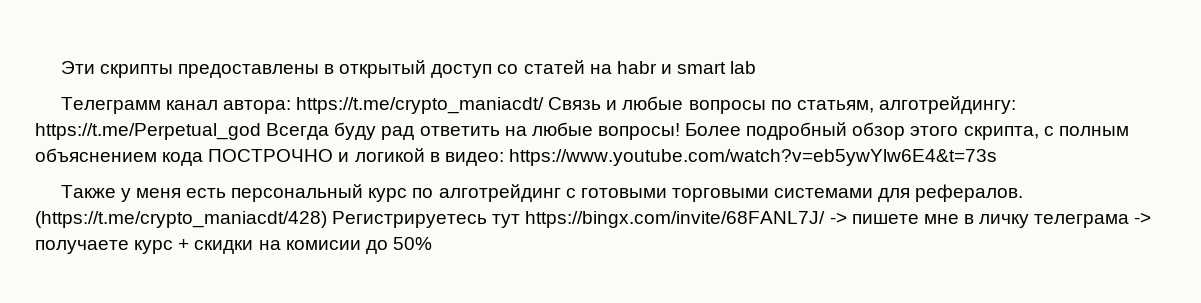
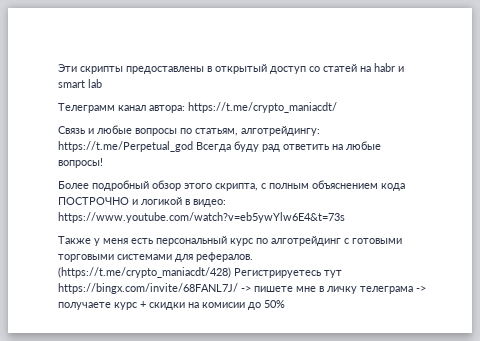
- Телеграмм канал автора: https://t.me/crypto_maniacdt/ Связь и любые вопросы по статьям, алготрейдингу: https://t.me/Perpetual_god Всегда буду рад ответить на любые вопросы! Более подробный обзор этого скрипта, с полным объяснением кода ПОСТРОЧНО и логикой в видео: https://www.youtube.com/watch?v=eb5ywYlw6E4&t=73s
+ Телеграмм канал автора: https://t.me/crypto_maniacdt/
+ Связь и любые вопросы по статьям, алготрейдингу: https://t.me/Perpetual_god Всегда буду рад ответить на любые вопросы!
+ Более подробный обзор этого скрипта, с полным объяснением кода ПОСТРОЧНО и логикой в видео: https://www.youtube.com/watch?v=eb5ywYlw6E4&t=73s

